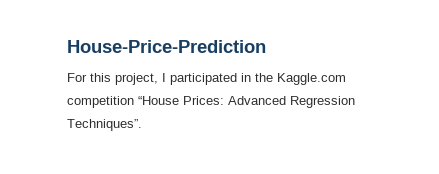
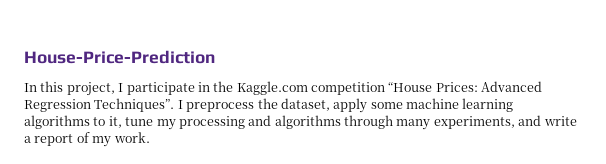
- For this project, I participated in the Kaggle.com competition “House Prices: Advanced Regression Techniques”.
+ In this project, I participate in the Kaggle.com competition “House Prices: Advanced Regression Techniques”.
+ I preprocess the dataset, apply some machine learning algorithms to it, tune my processing and algorithms through many experiments, and write a report of my work.

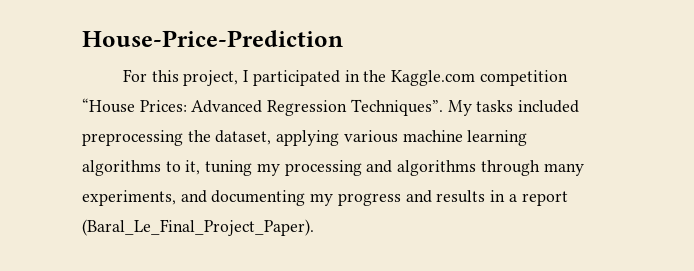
- In this project, I participate in the Kaggle.com competition “House Prices: Advanced Regression Techniques”.
+ For this project, I participated in the Kaggle.com competition “House Prices: Advanced Regression Techniques”.
- I preprocess the dataset, apply some machine learning algorithms to it, tune my processing and algorithms through many experiments, and write a report of my work.
+ My tasks included preprocessing the dataset, applying various machine learning algorithms to it, tuning my processing and algorithms through many experiments, and documenting my progress and results in a report (Baral_Le_Final_Project_Paper).

